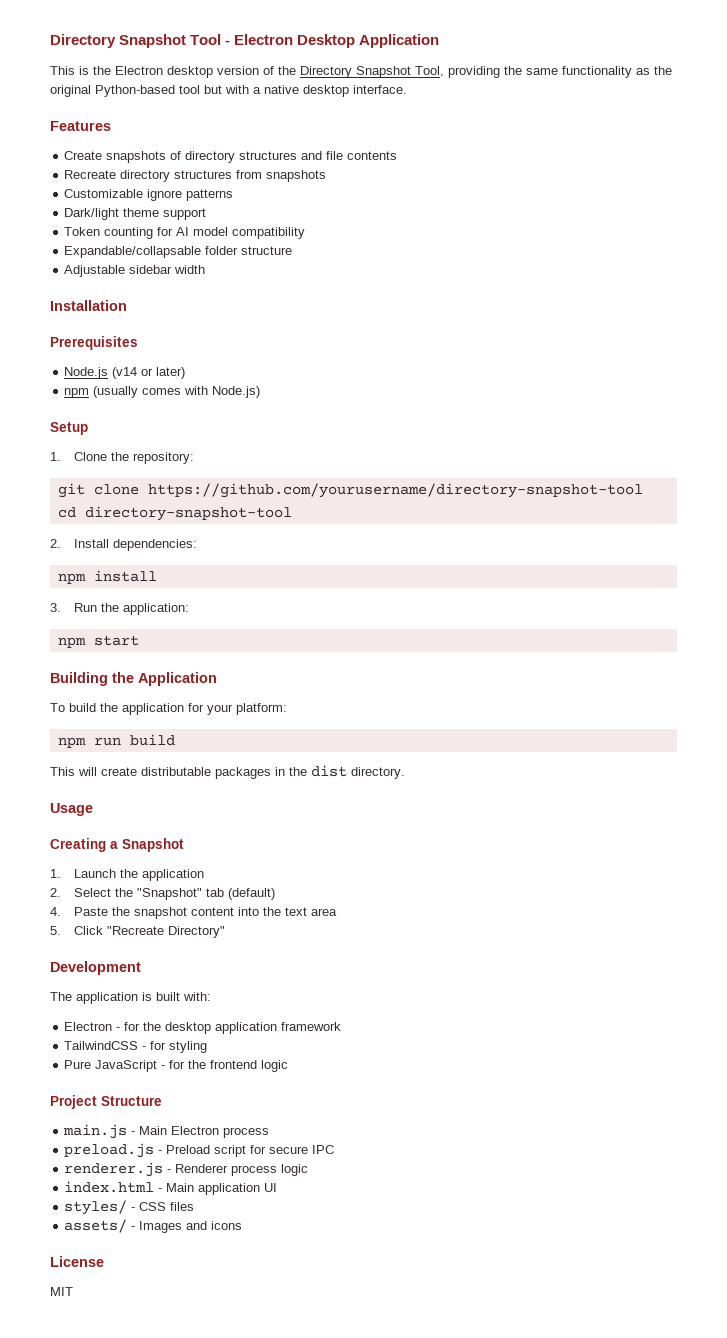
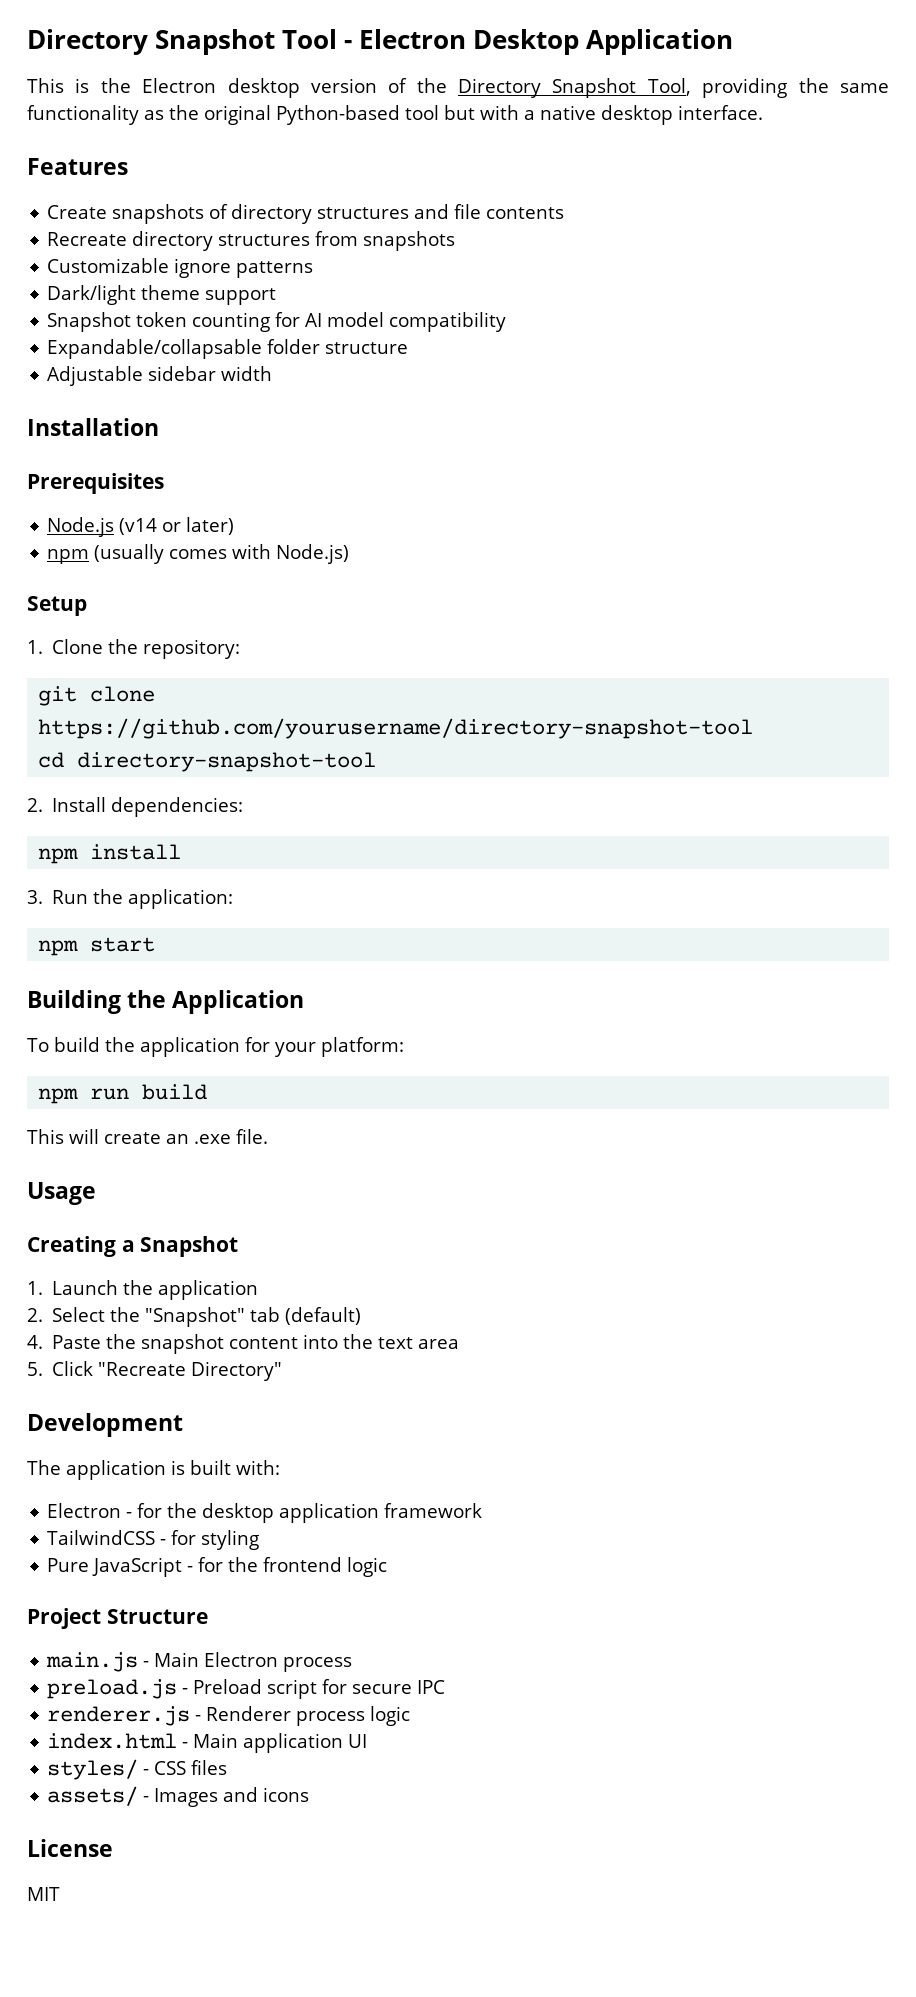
- Token counting for AI model compatibility
+ Snapshot token counting for AI model compatibility
- This will create distributable packages in the dist directory.
+ This will create an .exe file.

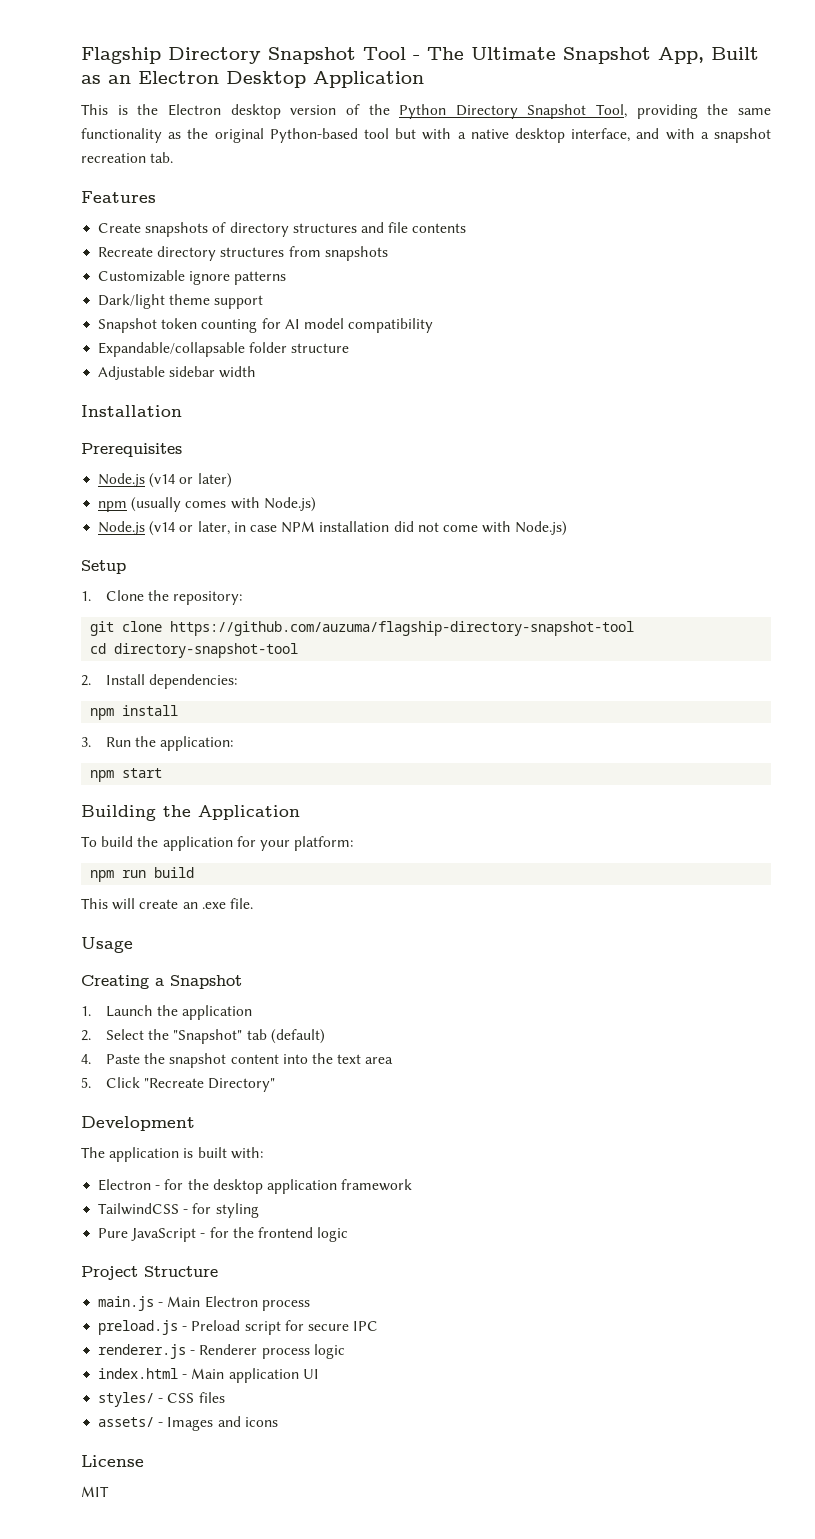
- Directory Snapshot Tool - Electron Desktop Application
+ Flagship Directory Snapshot Tool - The Ultimate Snapshot App, Built as an Electron Desktop Application
- This is the Electron desktop version of the Directory Snapshot Tool, providing the same functionality as the original Python-based tool but with a native desktop interface.
+ This is the Electron desktop version of the Python Directory Snapshot Tool, providing the same functionality as the original Python-based tool but with a native desktop interface, and with a snapshot recreation tab.
+ Node.js (v14 or later, in case NPM installation did not come with Node.js)
- git clone https://github.com/yourusername/directory-snapshot-tool
+ git clone https://github.com/auzuma/flagship-directory-snapshot-tool

